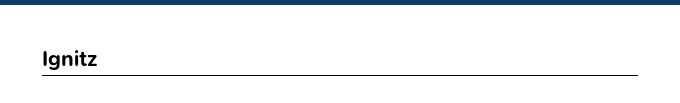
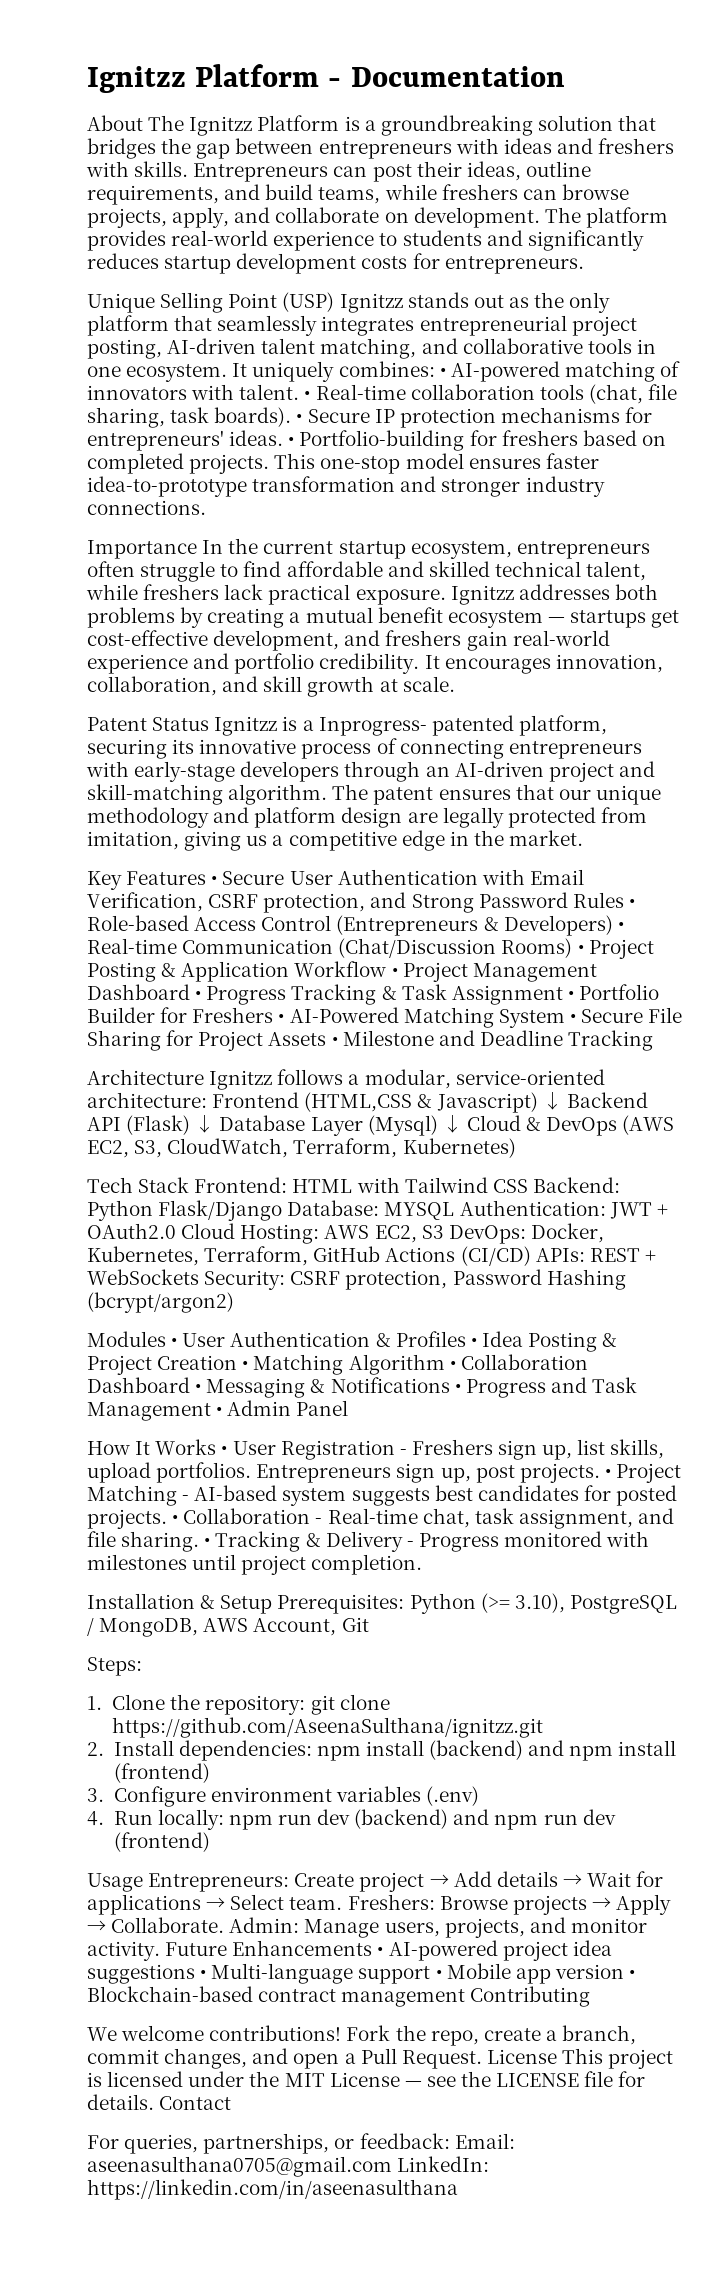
- Ignitz
+ Ignitzz Platform - Documentation
+ About The Ignitzz Platform is a groundbreaking solution that bridges the gap between entrepreneurs with ideas and freshers with skills. Entrepreneurs can post their ideas, outline requirements, and build teams, while freshers can browse projects, apply, and collaborate on development. The platform provides real-world experience to students and significantly reduces startup development costs for entrepreneurs.
+ Unique Selling Point (USP) Ignitzz stands out as the only platform that seamlessly integrates entrepreneurial project posting, AI-driven talent matching, and collaborative tools in one ecosystem. It uniquely combines: • AI-powered matching of innovators with talent. • Real-time collaboration tools (chat, file sharing, task boards). • Secure IP protection mechanisms for entrepreneurs' ideas. • Portfolio-building for freshers based on completed projects. This one-stop model ensures faster idea-to-prototype transformation and stronger industry connections.
+ Importance In the current startup ecosystem, entrepreneurs often struggle to find affordable and skilled technical talent, while freshers lack practical exposure. Ignitzz addresses both problems by creating a mutual benefit ecosystem — startups get cost-effective development, and freshers gain real-world experience and portfolio credibility. It encourages innovation, collaboration, and skill growth at scale.
+ Patent Status Ignitzz is a Inprogress- patented platform, securing its innovative process of connecting entrepreneurs with early-stage developers through an AI-driven project and skill-matching algorithm. The patent ensures that our unique methodology and platform design are legally protected from imitation, giving us a competitive edge in the market.
+ Key Features • Secure User Authentication with Email Verification, CSRF protection, and Strong Password Rules • Role-based Access Control (Entrepreneurs & Developers) • Real-time Communication (Chat/Discussion Rooms) • Project Posting & Application Workflow • Project Management Dashboard • Progress Tracking & Task Assignment • Portfolio Builder for Freshers • AI-Powered Matching System • Secure File Sharing for Project Assets • Milestone and Deadline Tracking
+ Architecture Ignitzz follows a modular, service-oriented architecture: Frontend (HTML,CSS & Javascript) ↓ Backend API (Flask) ↓ Database Layer (Mysql) ↓ Cloud & DevOps (AWS EC2, S3, CloudWatch, Terraform, Kubernetes)
+ Tech Stack Frontend: HTML with Tailwind CSS Backend: Python Flask/Django Database: MYSQL Authentication: JWT + OAuth2.0 Cloud Hosting: AWS EC2, S3 DevOps: Docker, Kubernetes, Terraform, GitHub Actions (CI/CD) APIs: REST + WebSockets Security: CSRF protection, Password Hashing (bcrypt/argon2)
+ Modules • User Authentication & Profiles • Idea Posting & Project Creation • Matching Algorithm • Collaboration Dashboard • Messaging & Notifications • Progress and Task Management • Admin Panel
+ How It Works • User Registration - Freshers sign up, list skills, upload portfolios. Entrepreneurs sign up, post projects. • Project Matching - AI-based system suggests best candidates for posted projects. • Collaboration - Real-time chat, task assignment, and file sharing. • Tracking & Delivery - Progress monitored with milestones until project completion.
+ Installation & Setup Prerequisites: Python (>= 3.10), PostgreSQL / MongoDB, AWS Account, Git
+ Steps:
+ 1. Clone the repository: git clone https://github.com/AseenaSulthana/ignitzz.git
+ 2. Install dependencies: npm install (backend) and npm install (frontend)
+ 3. Configure environment variables (.env)
+ 4. Run locally: npm run dev (backend) and npm run dev (frontend)
+ Usage Entrepreneurs: Create project → Add details → Wait for applications → Select team. Freshers: Browse projects → Apply → Collaborate. Admin: Manage users, projects, and monitor activity. Future Enhancements • AI-powered project idea suggestions • Multi-language support • Mobile app version • Blockchain-based contract management Contributing
+ We welcome contributions! Fork the repo, create a branch, commit changes, and open a Pull Request. License This project is licensed under the MIT License — see the LICENSE file for details. Contact
+ For queries, partnerships, or feedback: Email: aseenasulthana0705@gmail.com LinkedIn: https://linkedin.com/in/aseenasulthana

